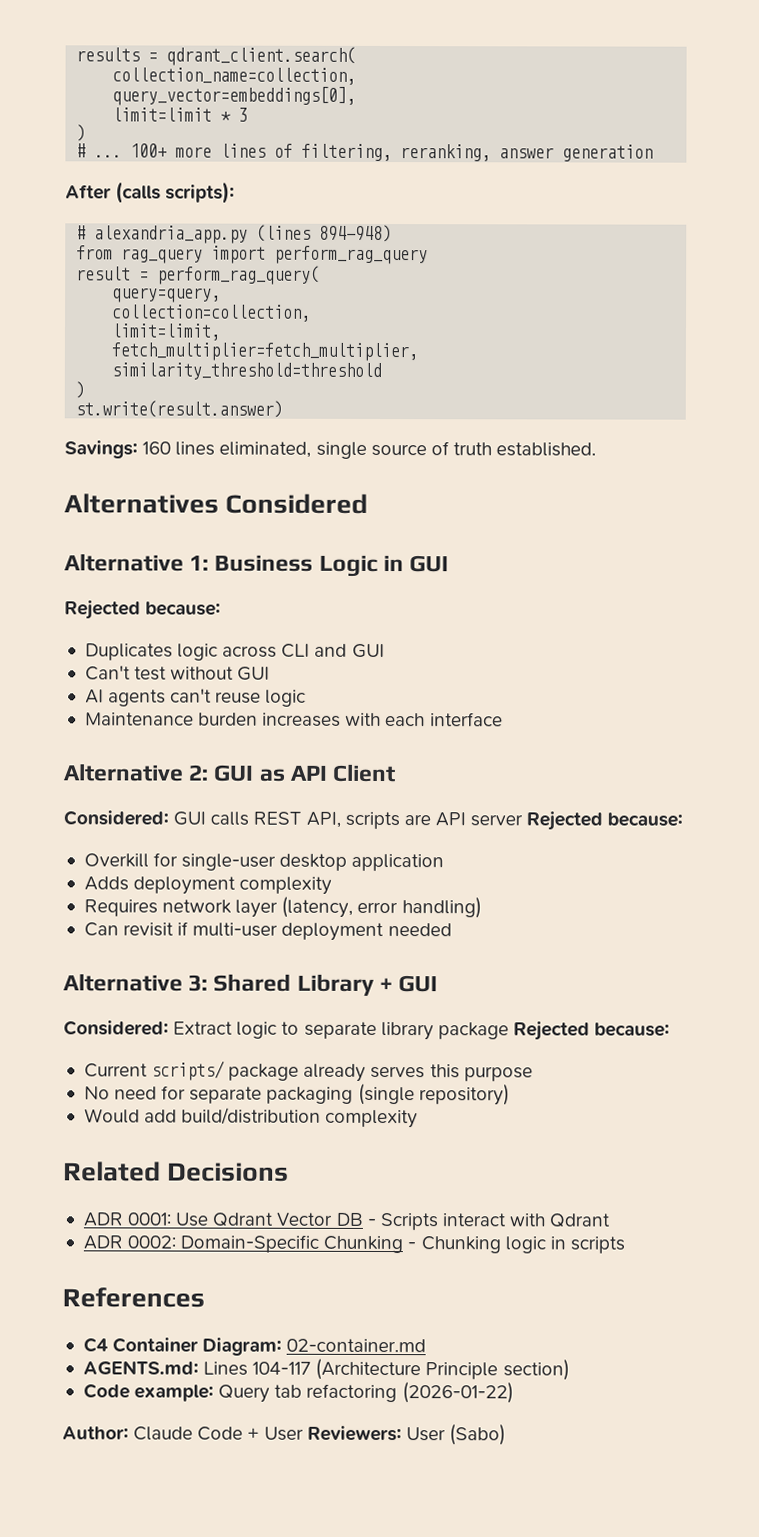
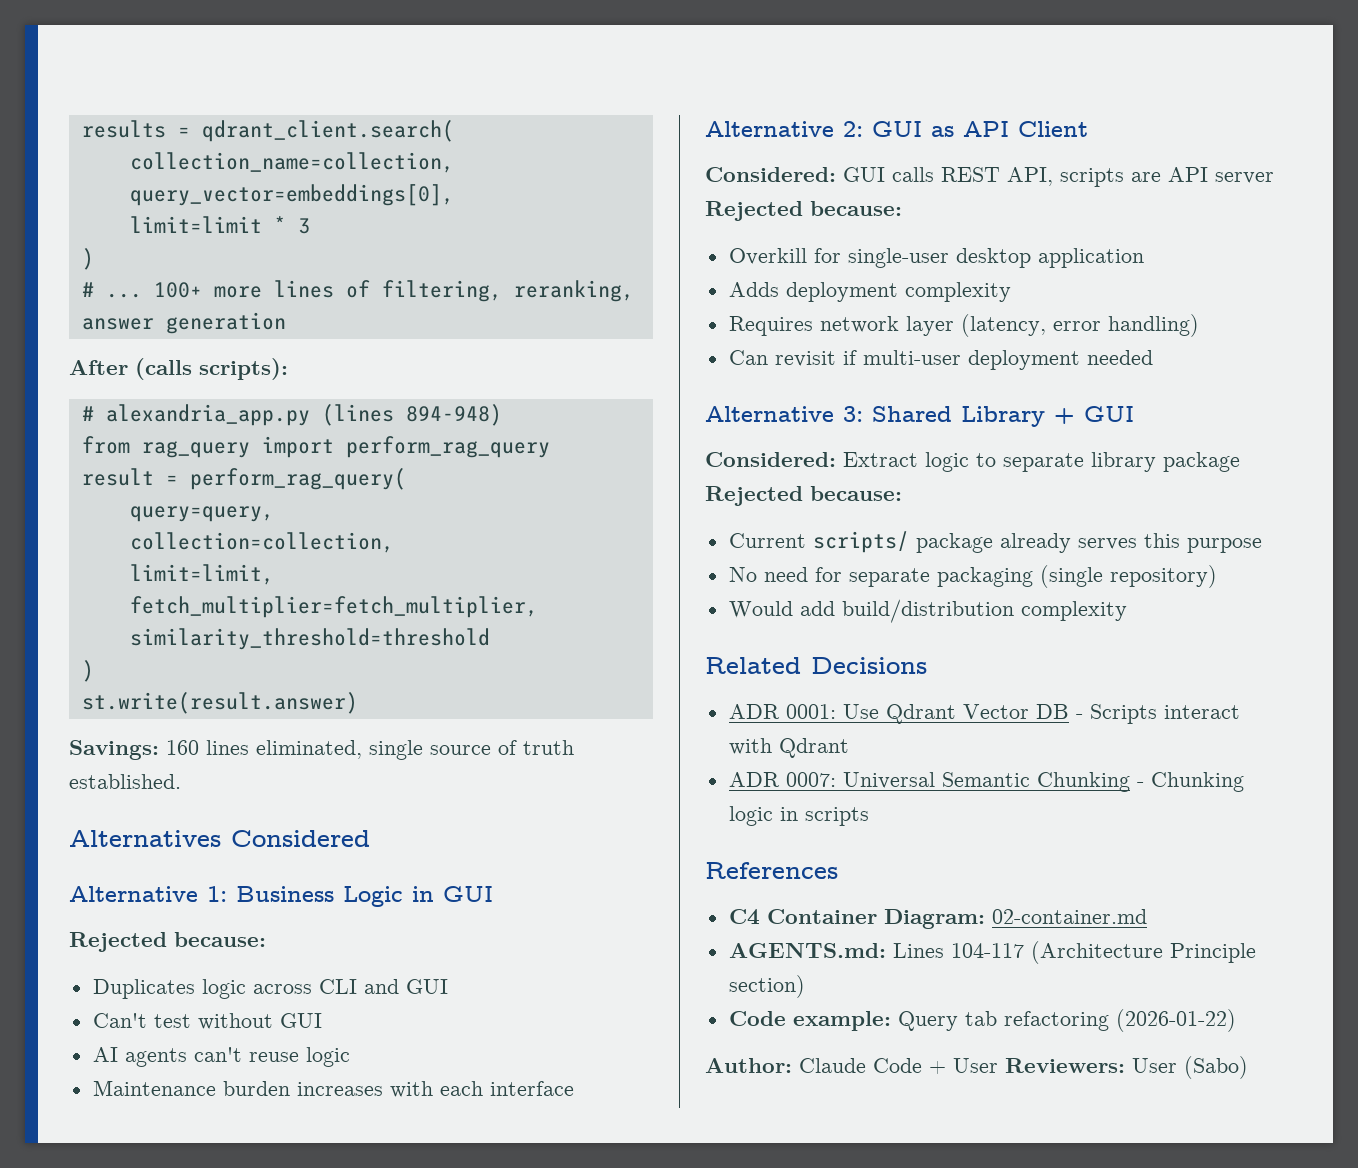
- ADR 0002: Domain-Specific Chunking - Chunking logic in scripts
+ ADR 0007: Universal Semantic Chunking - Chunking logic in scripts

